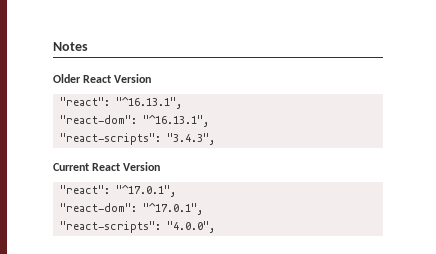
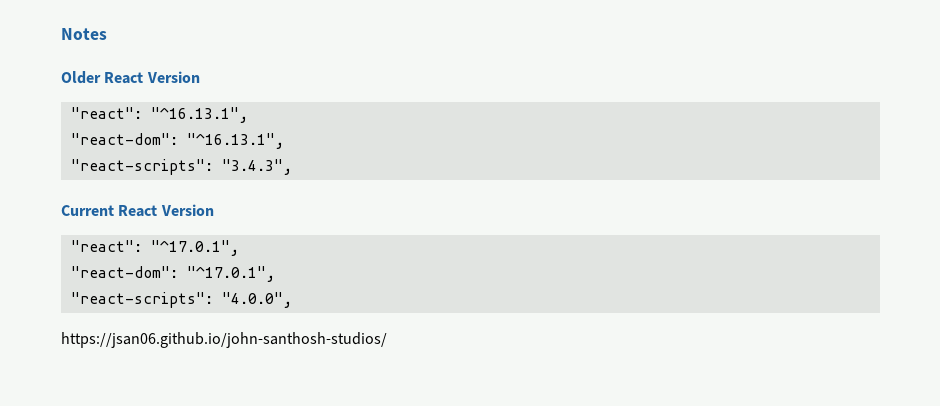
+ https://jsan06.github.io/john-santhosh-studios/

